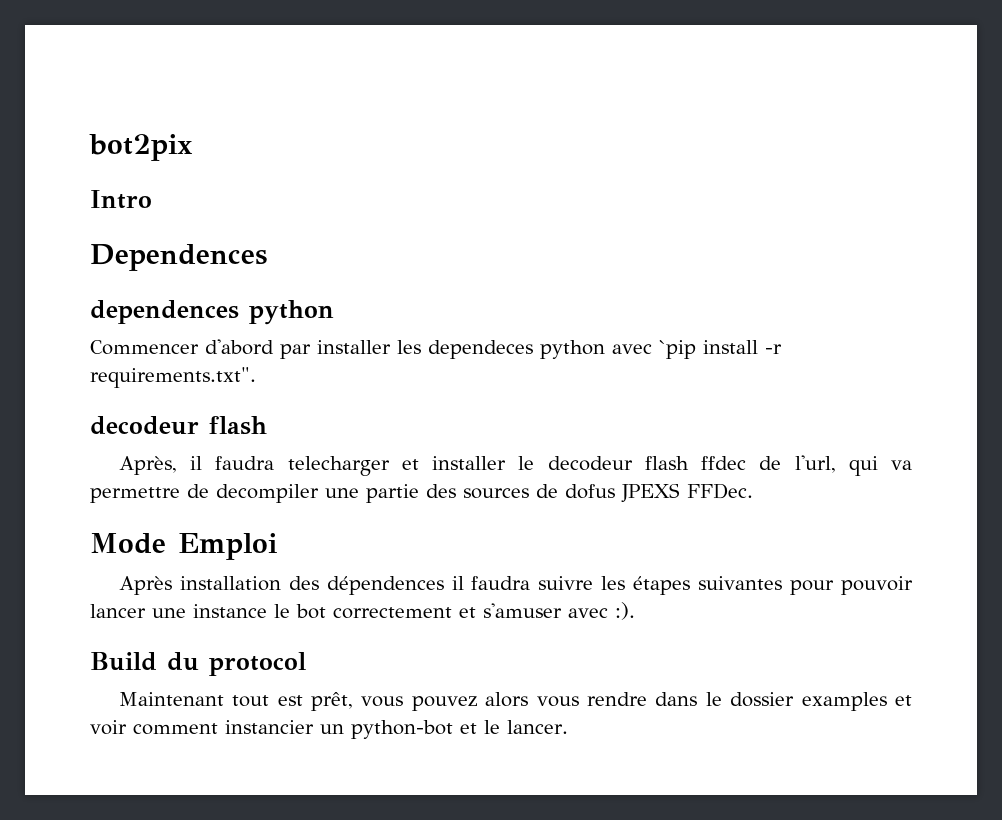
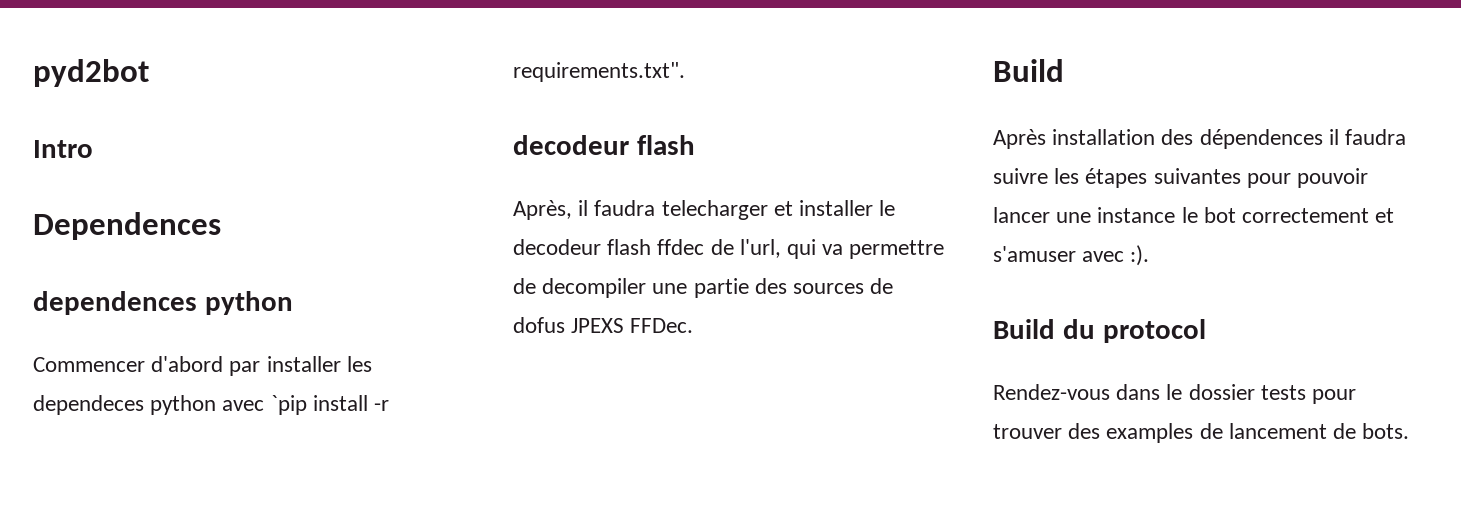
- bot2pix
+ pyd2bot
  Après, il faudra telecharger et installer le decodeur flash ffdec de l'url, qui va permettre de decompiler une partie des sources de dofus JPEXS FFDec.
- Mode Emploi
+ Build
- Maintenant tout est prêt, vous pouvez alors vous rendre dans le dossier examples et voir comment instancier un python-bot et le lancer.
+ Rendez-vous dans le dossier tests pour trouver des examples de lancement de bots.

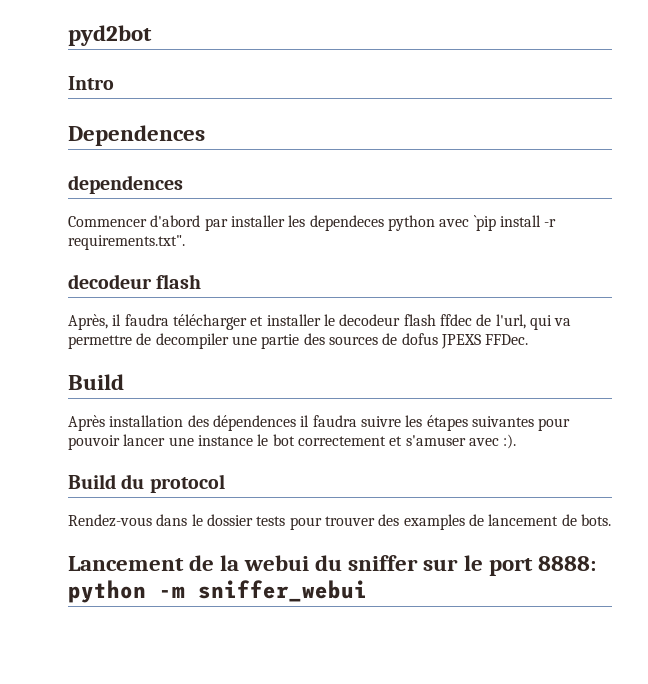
- dependences python
+ dependences
- Après, il faudra telecharger et installer le decodeur flash ffdec de l'url, qui va permettre de decompiler une partie des sources de dofus JPEXS FFDec.
+ Après, il faudra télécharger et installer le decodeur flash ffdec de l'url, qui va permettre de decompiler une partie des sources de dofus JPEXS FFDec.
+ Lancement de la webui du sniffer sur le port 8888: python -m sniffer_webui

